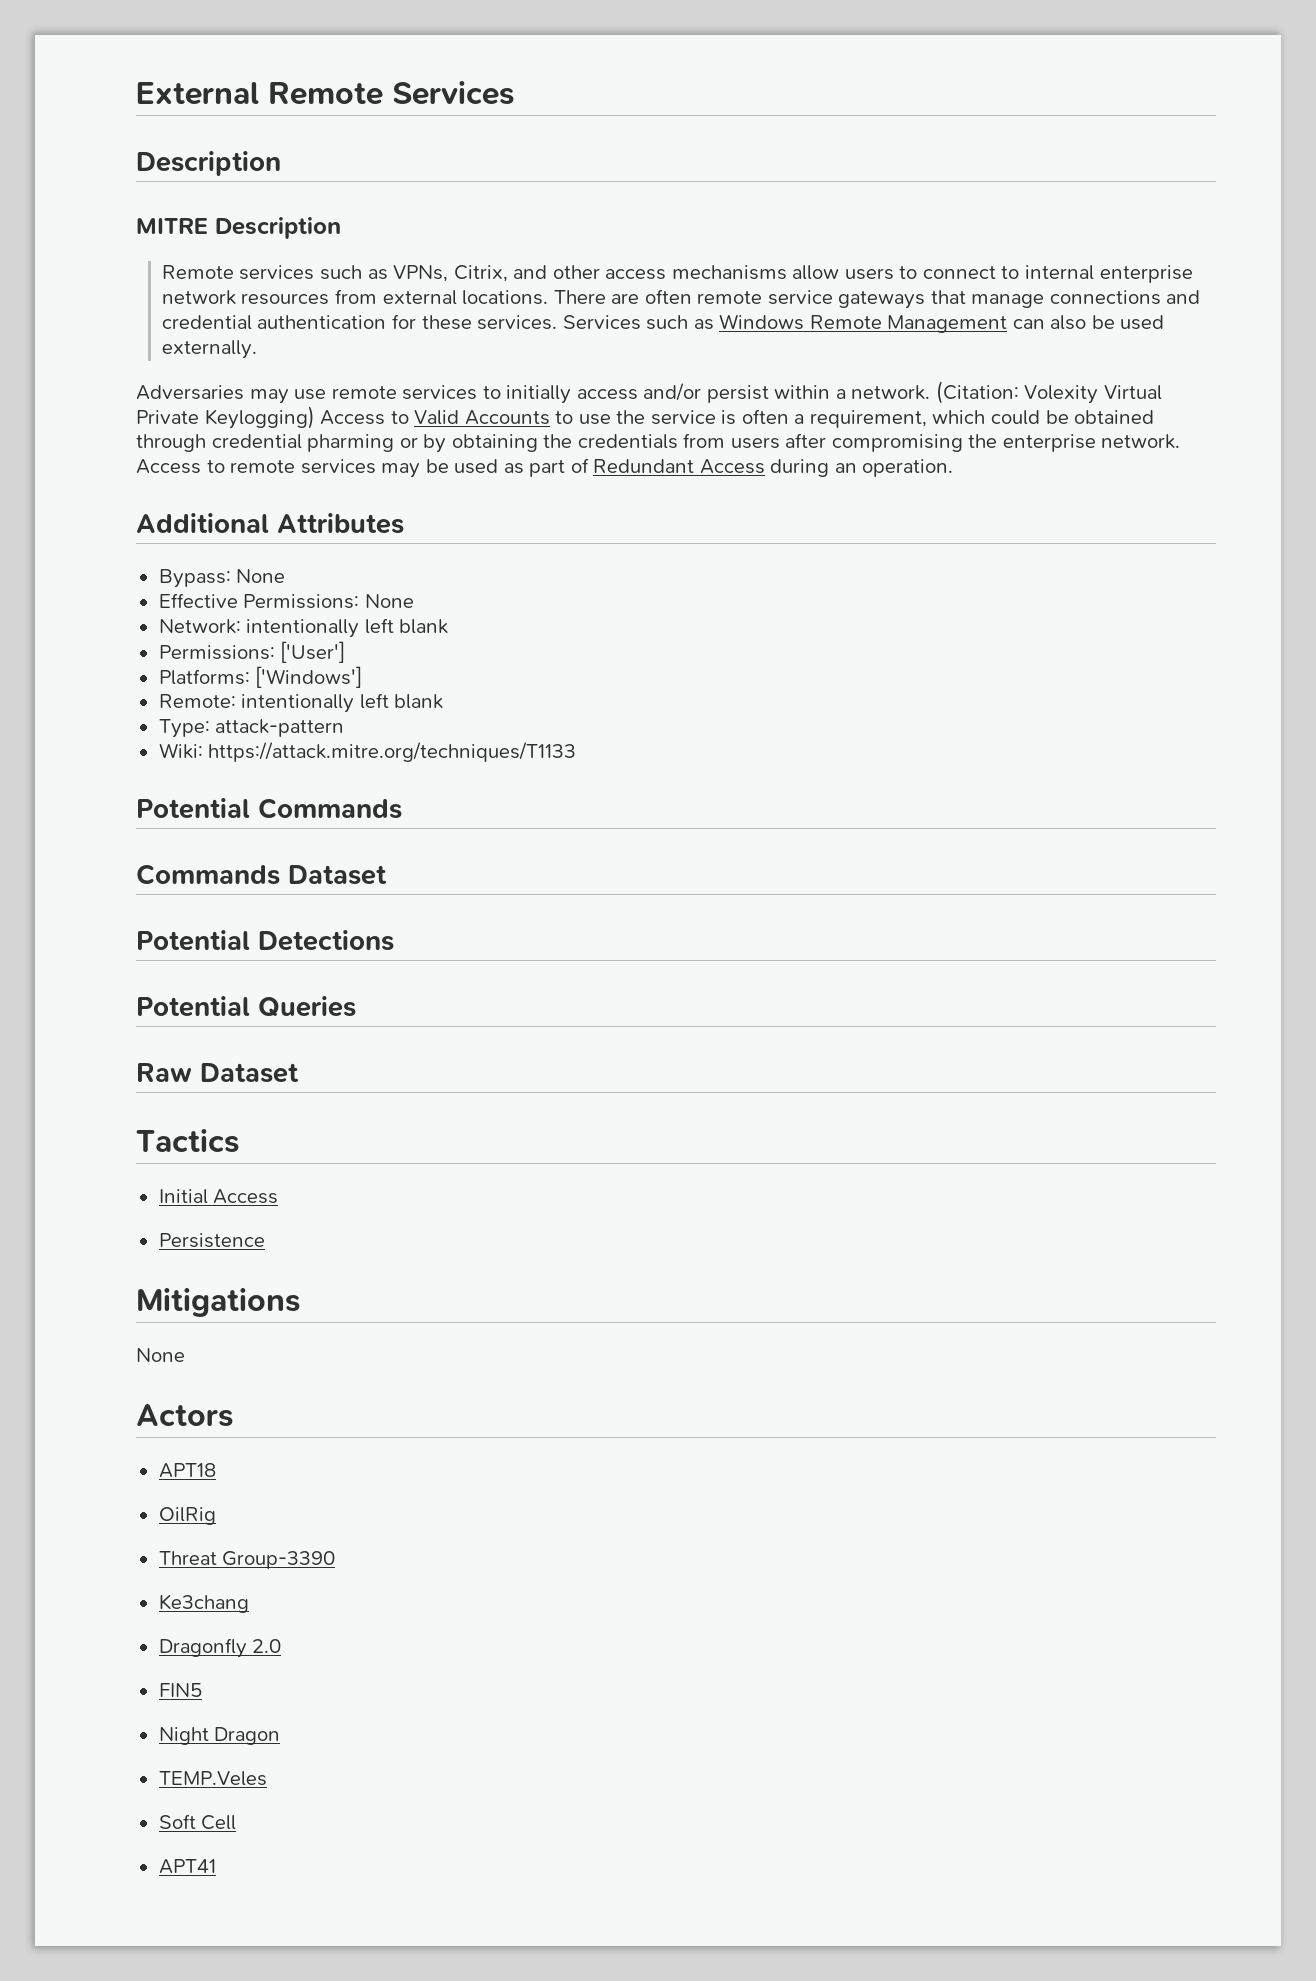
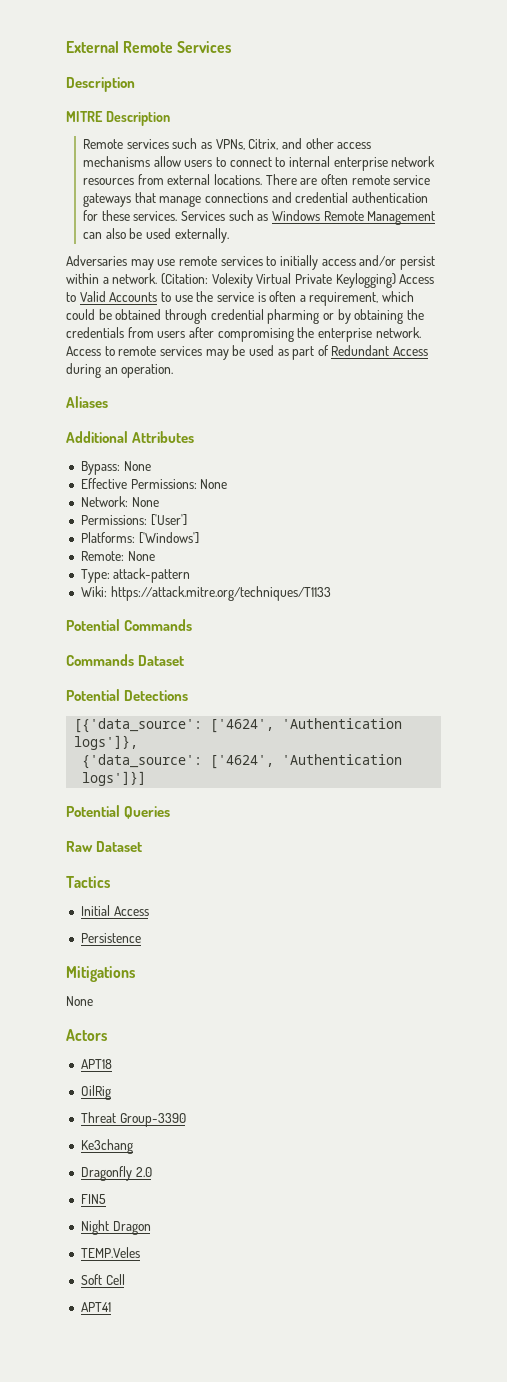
+ Aliases
- Network: intentionally left blank
+ Network: None
- Remote: intentionally left blank
+ Remote: None
+ [{'data_source': ['4624', 'Authentication logs']},
+ {'data_source': ['4624', 'Authentication logs']}]

